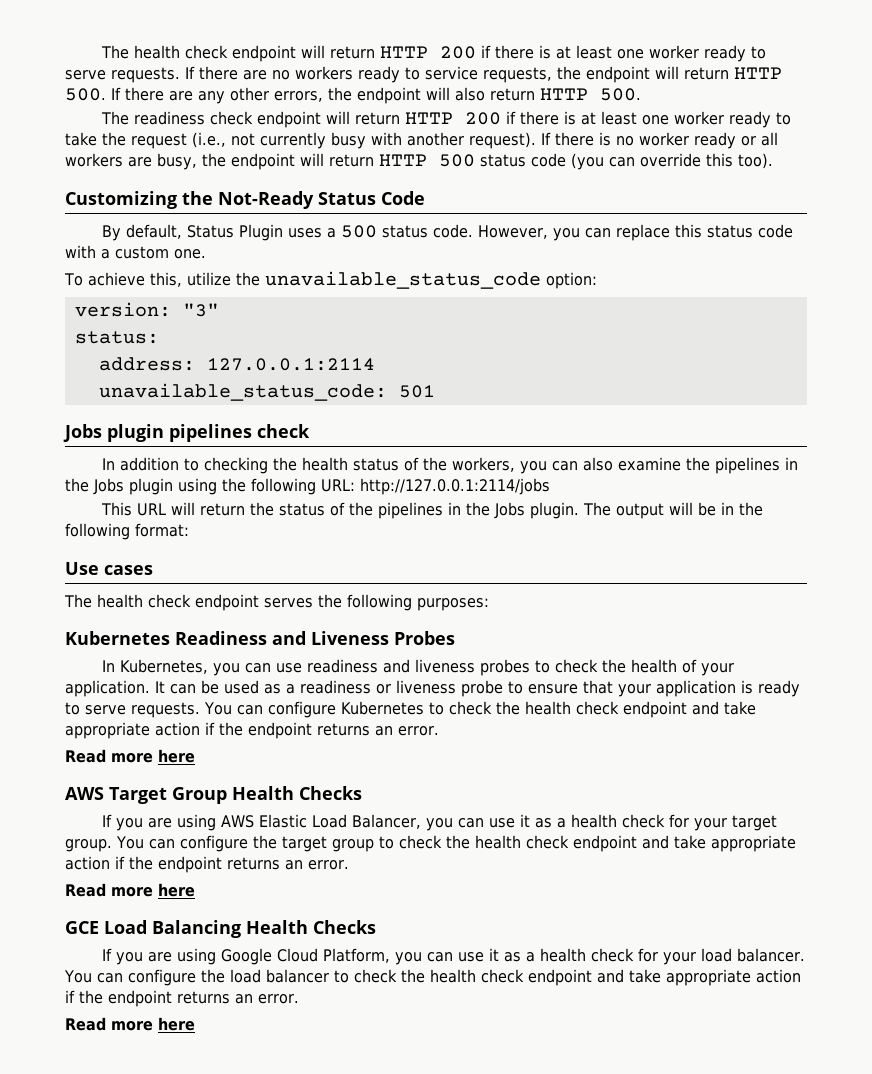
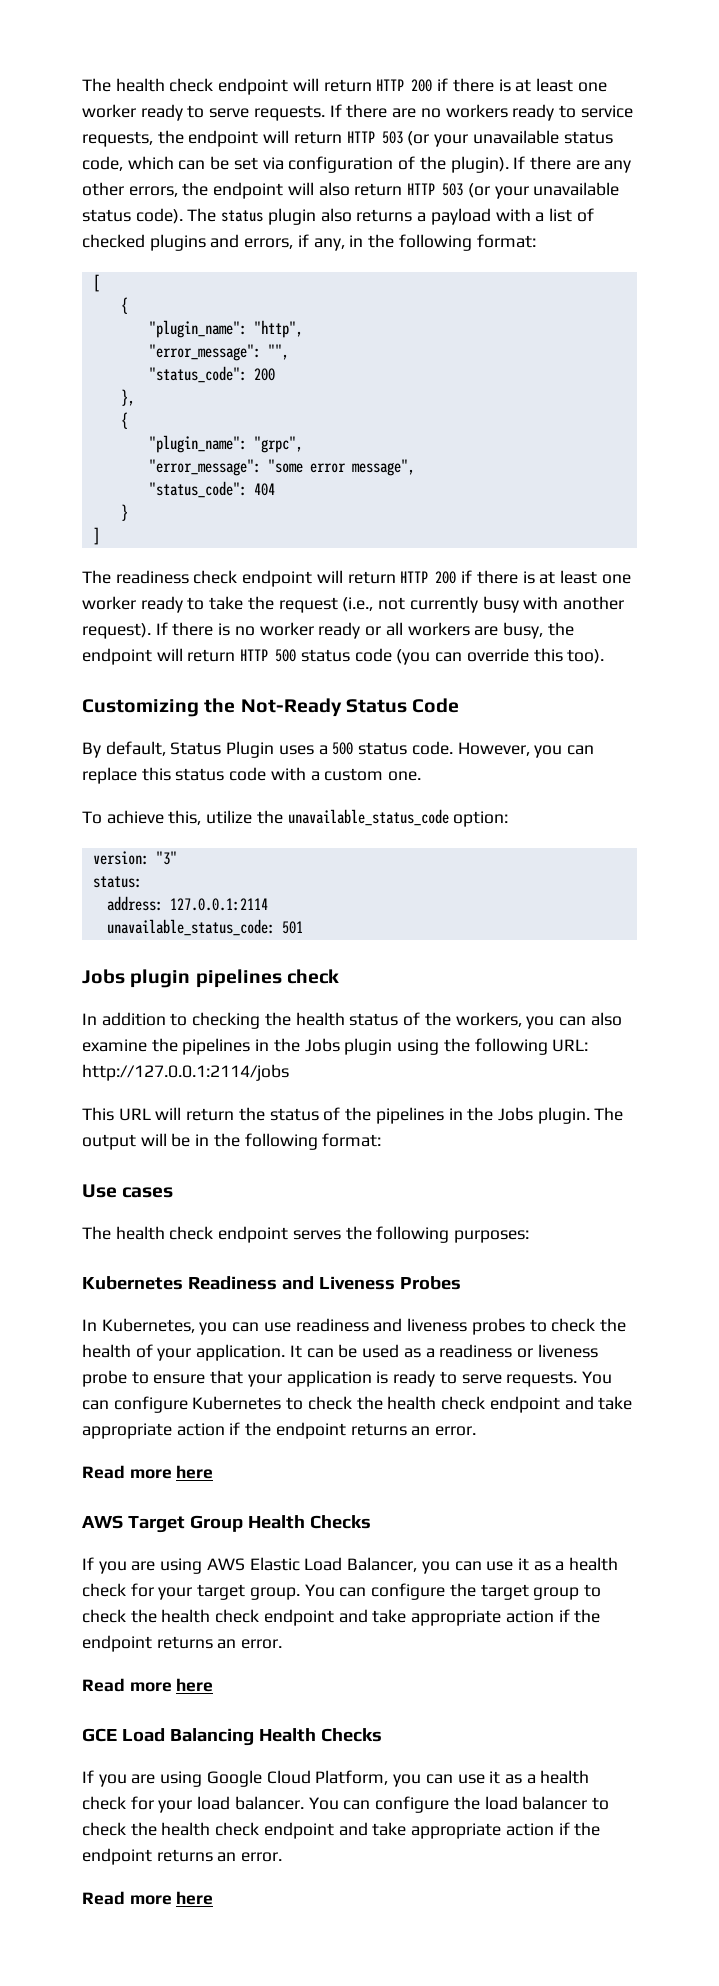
- If there are no workers ready to service requests, the endpoint will return HTTP 500. If there are any other errors, the endpoint will also return HTTP 500.
+ If there are no workers ready to service requests, the endpoint will return HTTP 503 (or your unavailable status code, which can be set via configuration of the plugin). If there are any other errors, the endpoint will also return HTTP 503 (or your unavailable status code). The status plugin also returns a payload with a list of checked plugins and errors, if any, in the following format:
+ [
+ {
+ "plugin_name": "http",
+ "error_message": "",
+ "status_code": 200
+ },
+ {
+ "plugin_name": "grpc",
+ "error_message": "some error message",
+ "status_code": 404
+ }
+ ]

